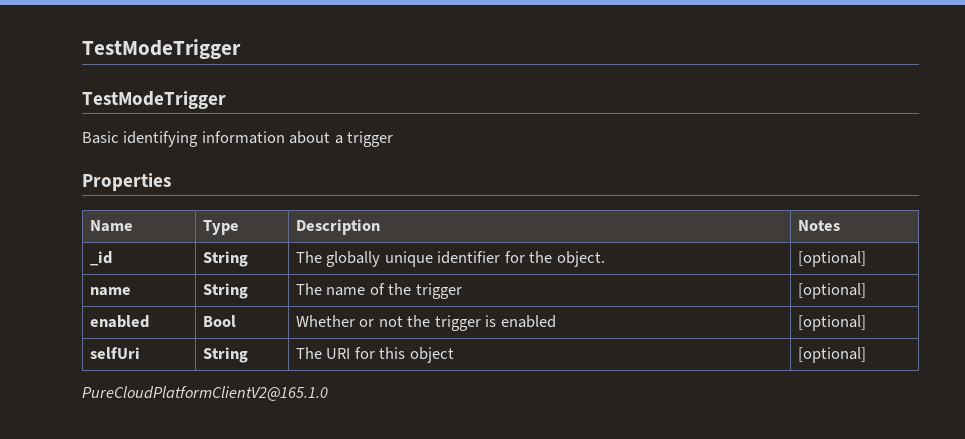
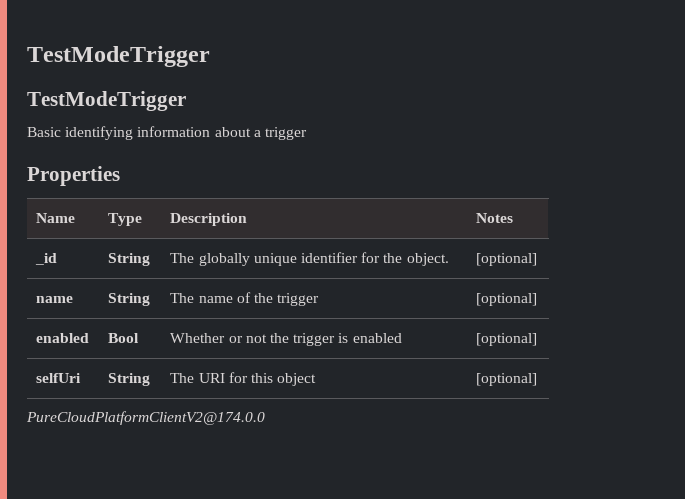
- PureCloudPlatformClientV2@165.1.0
+ PureCloudPlatformClientV2@174.0.0

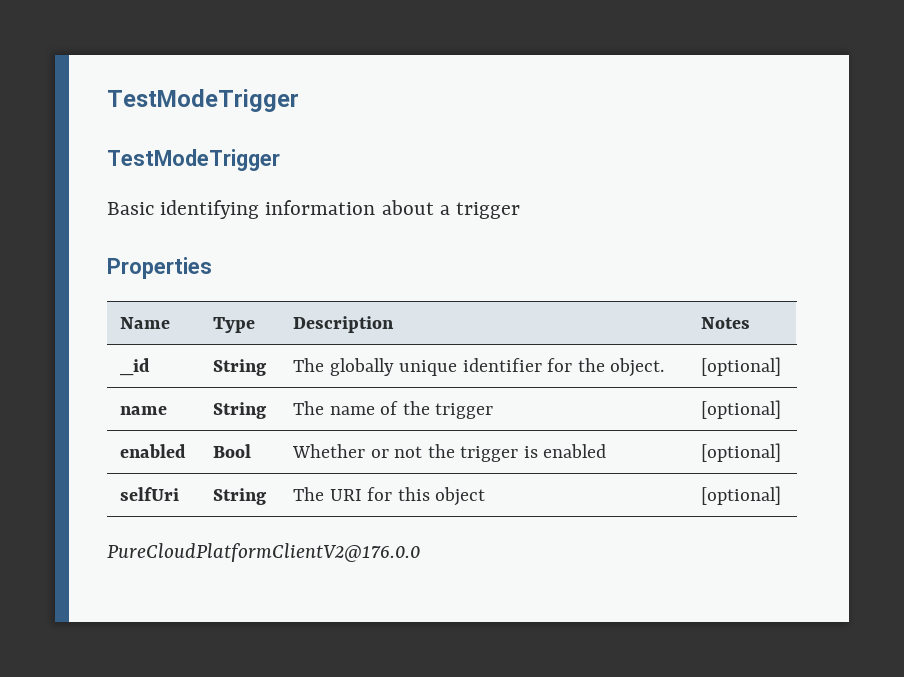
- PureCloudPlatformClientV2@174.0.0
+ PureCloudPlatformClientV2@176.0.0

